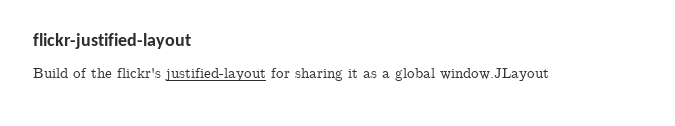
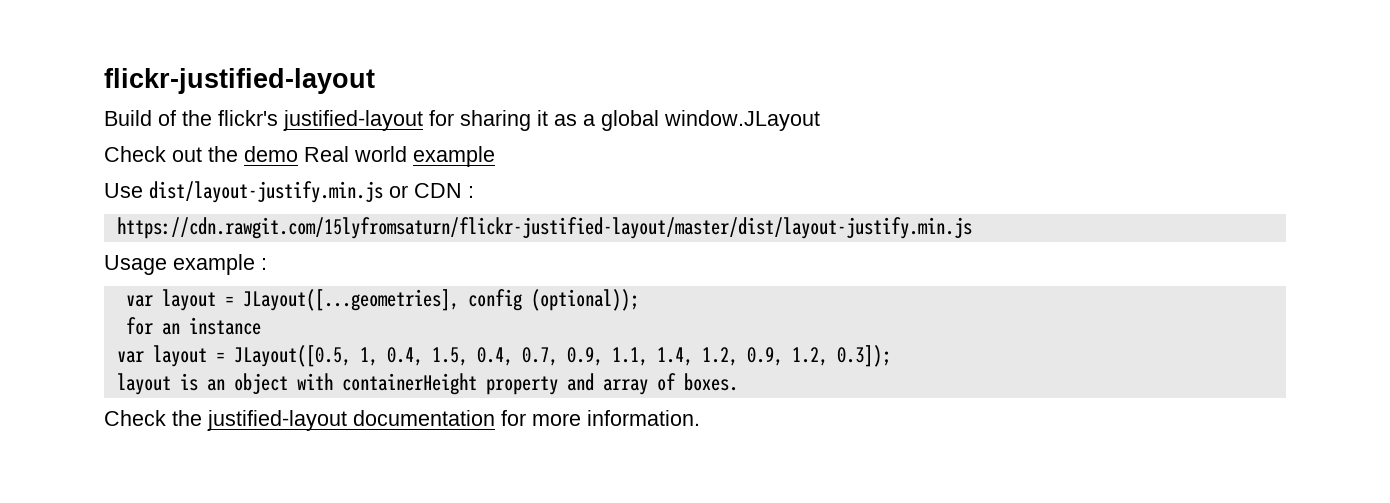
+ Check out the demo Real world example
+ Use dist/layout-justify.min.js or CDN :
+ https://cdn.rawgit.com/15lyfromsaturn/flickr-justified-layout/master/dist/layout-justify.min.js
+ Usage example :
+ var layout = JLayout([...geometries], config (optional));
+ for an instance
+ var layout = JLayout([0.5, 1, 0.4, 1.5, 0.4, 0.7, 0.9, 1.1, 1.4, 1.2, 0.9, 1.2, 0.3]);
+ layout is an object with containerHeight property and array of boxes.
+ Check the justified-layout documentation for more information.

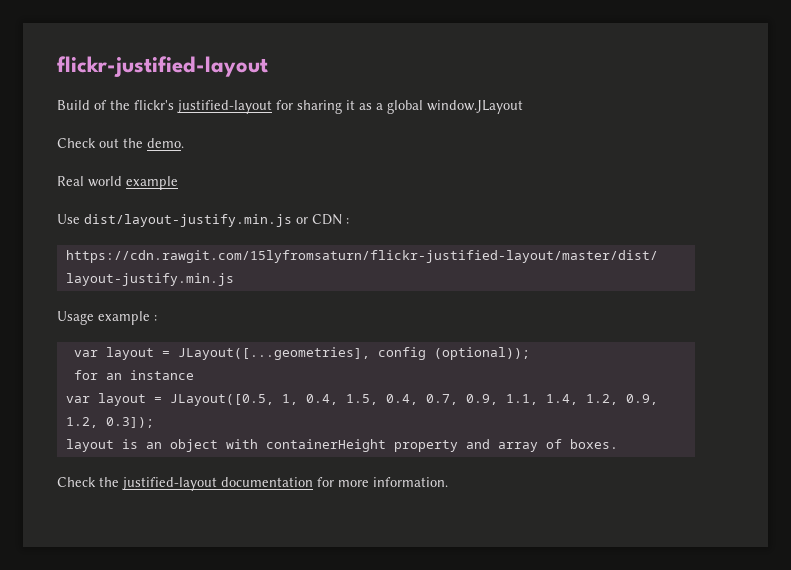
- Check out the demo Real world example
+ Check out the demo.
+ Real world example

